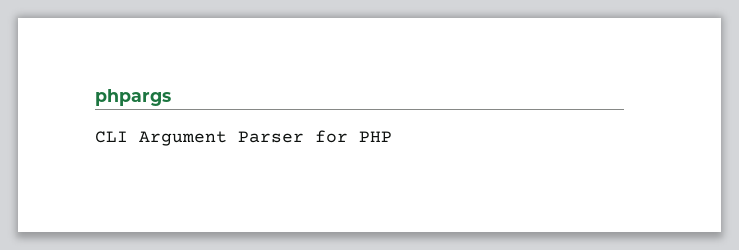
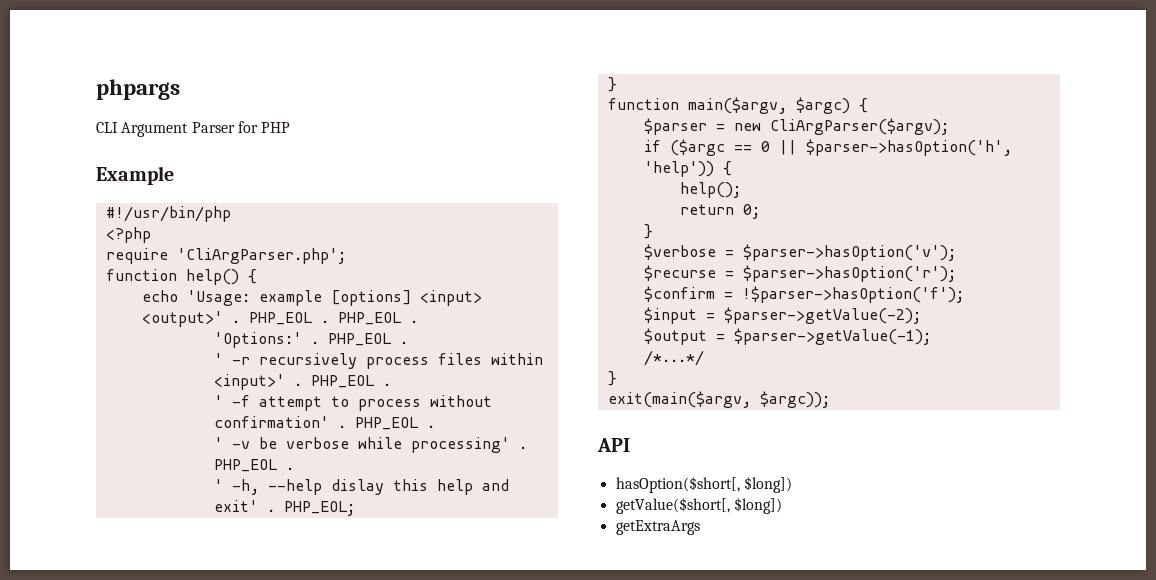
+ Example
+ #!/usr/bin/php
+ <?php
+ require 'CliArgParser.php';
+ function help() {
+ echo 'Usage: example [options] <input> <output>' . PHP_EOL . PHP_EOL .
+ 'Options:' . PHP_EOL .
+ ' -r recursively process files within <input>' . PHP_EOL .
+ ' -f attempt to process without confirmation' . PHP_EOL .
+ ' -v be verbose while processing' . PHP_EOL .
+ ' -h, --help dislay this help and exit' . PHP_EOL;
+ }
+ function main($argv, $argc) {
+ $parser = new CliArgParser($argv);
+ if ($argc == 0 || $parser->hasOption('h', 'help')) {
+ help();
+ return 0;
+ }
+ $verbose = $parser->hasOption('v');
+ $recurse = $parser->hasOption('r');
+ $confirm = !$parser->hasOption('f');
+ $input = $parser->getValue(-2);
+ $output = $parser->getValue(-1);
+ /*...*/
+ }
+ exit(main($argv, $argc));
+ API
+ hasOption($short[, $long])
+ getValue($short[, $long])
+ getExtraArgs

